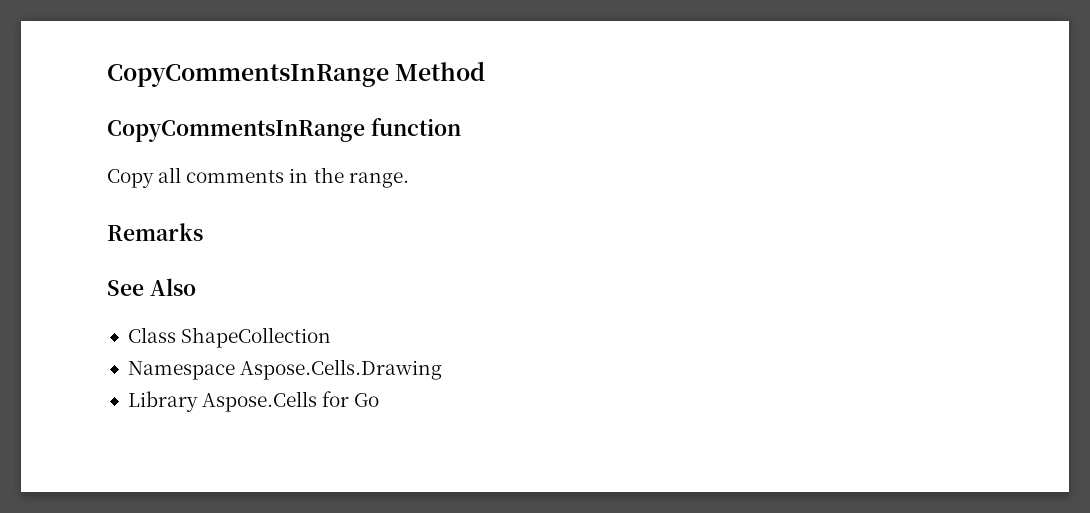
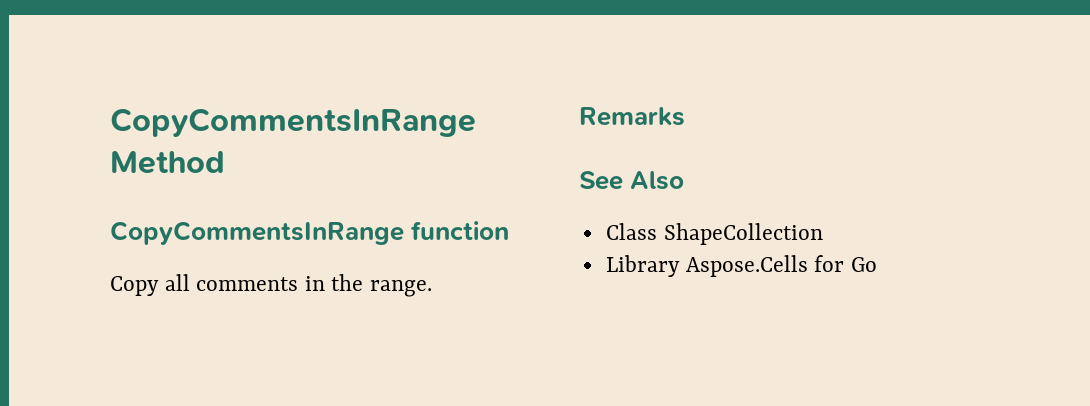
- Namespace Aspose.Cells.Drawing

